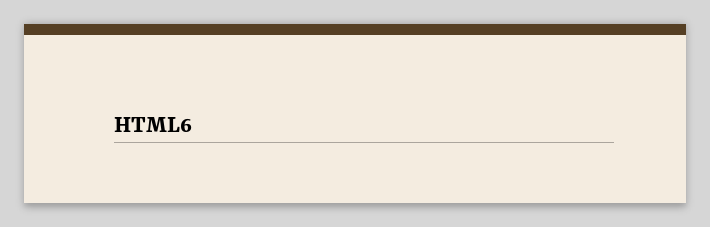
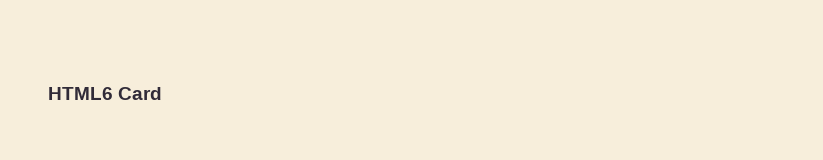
- HTML6
+ HTML6 Card

